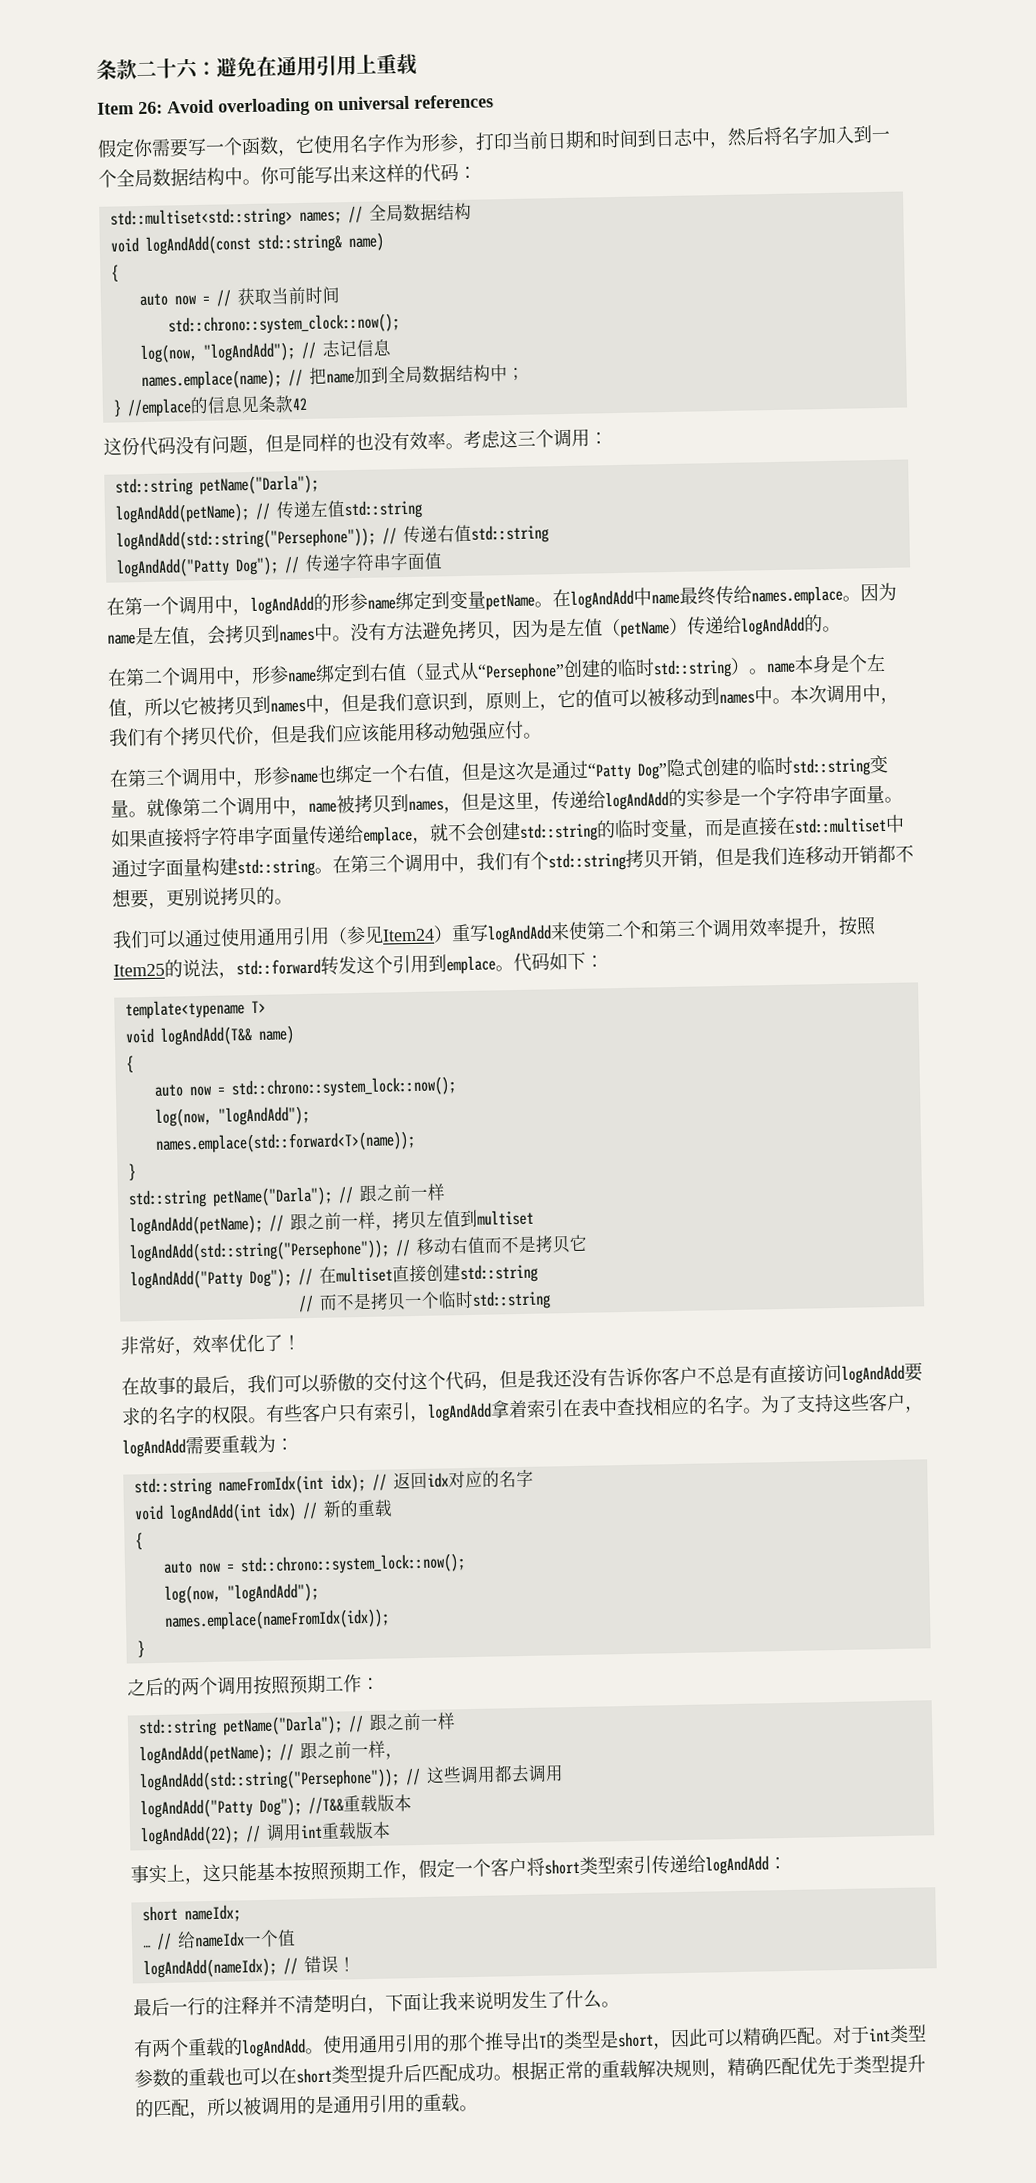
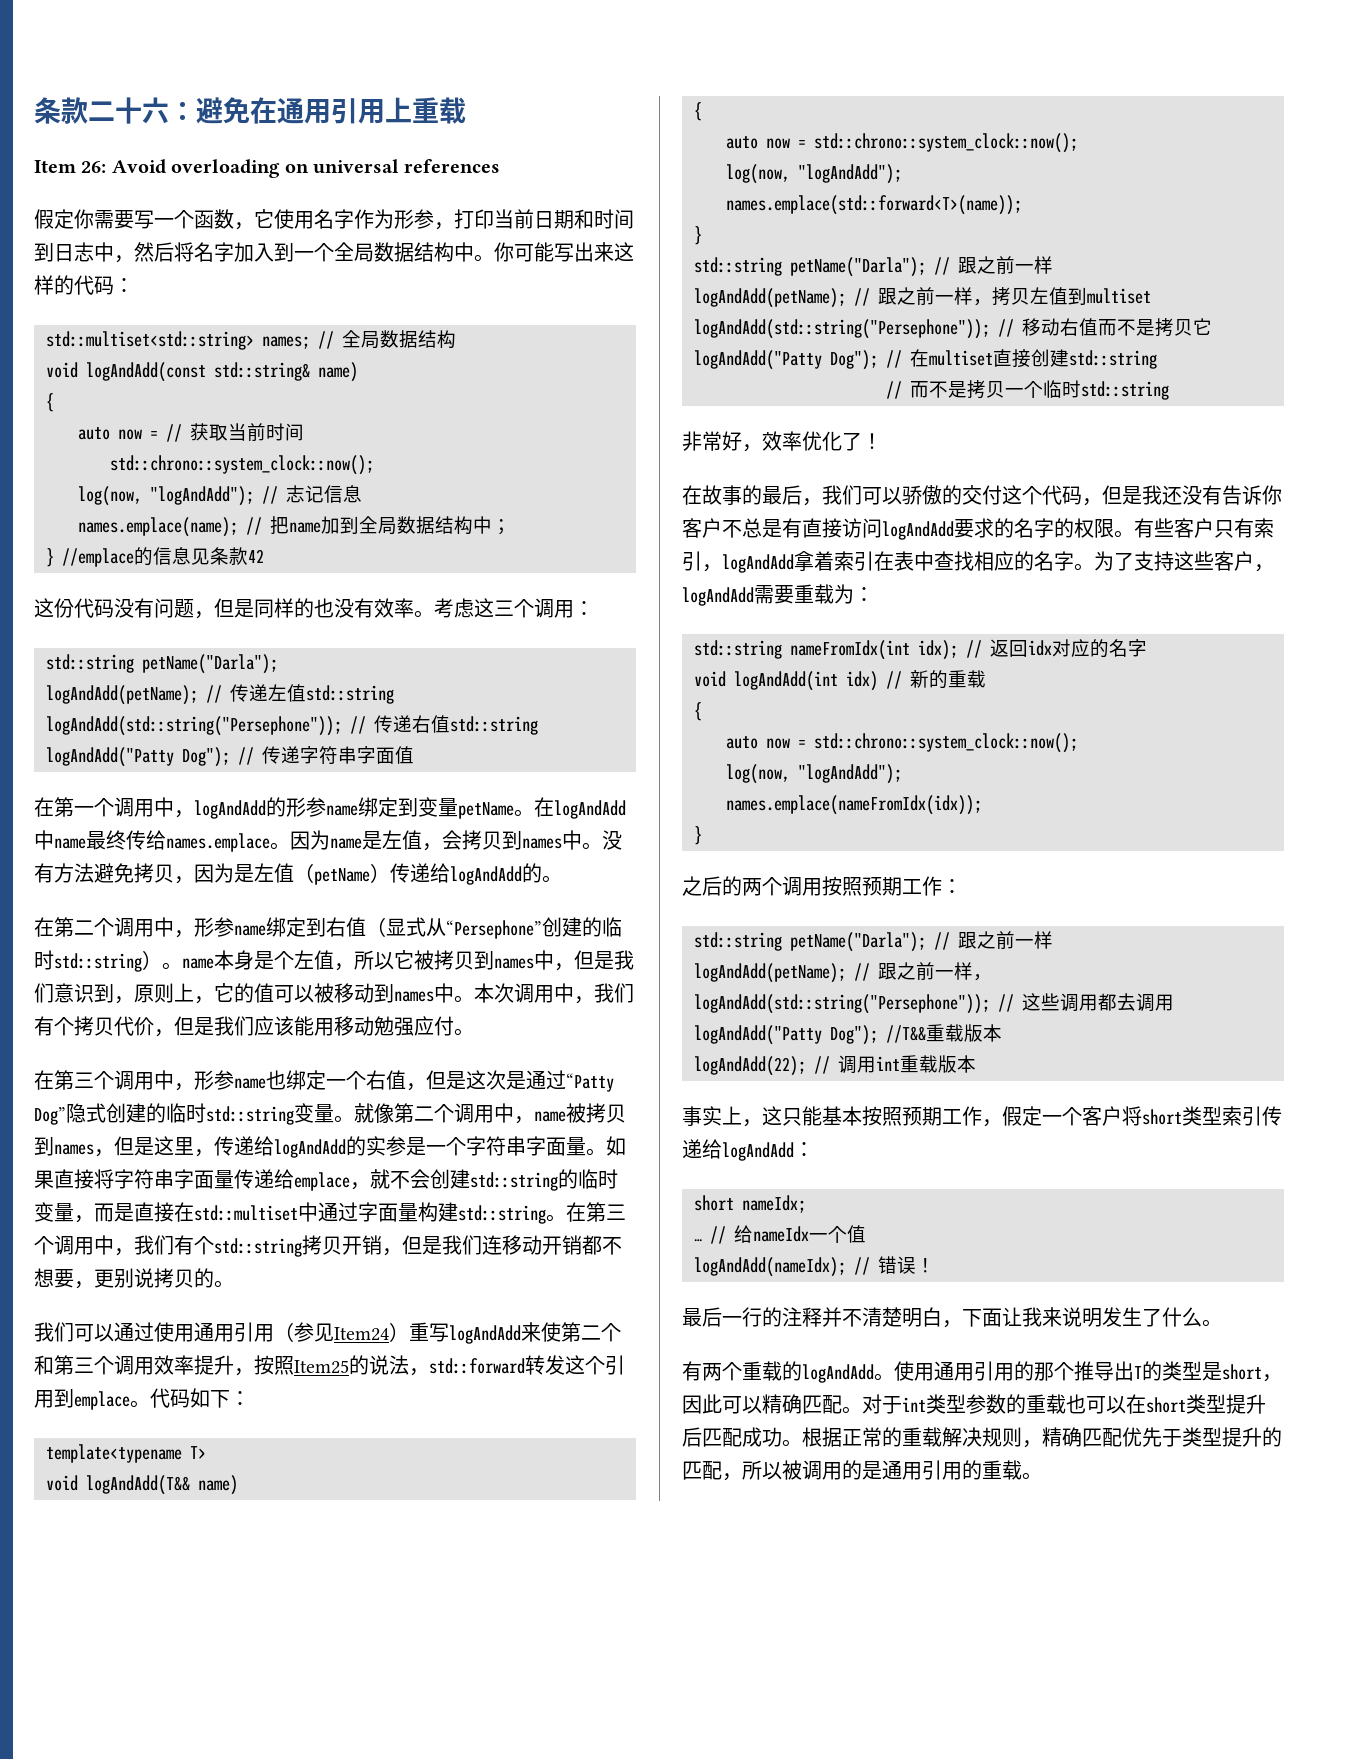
  void logAndAdd(T&& name)
  {
- auto now = std::chrono::system_lock::now();
+ auto now = std::chrono::system_clock::now();
  void logAndAdd(int idx) // 新的重载
  {
- auto now = std::chrono::system_lock::now();
+ auto now = std::chrono::system_clock::now();

